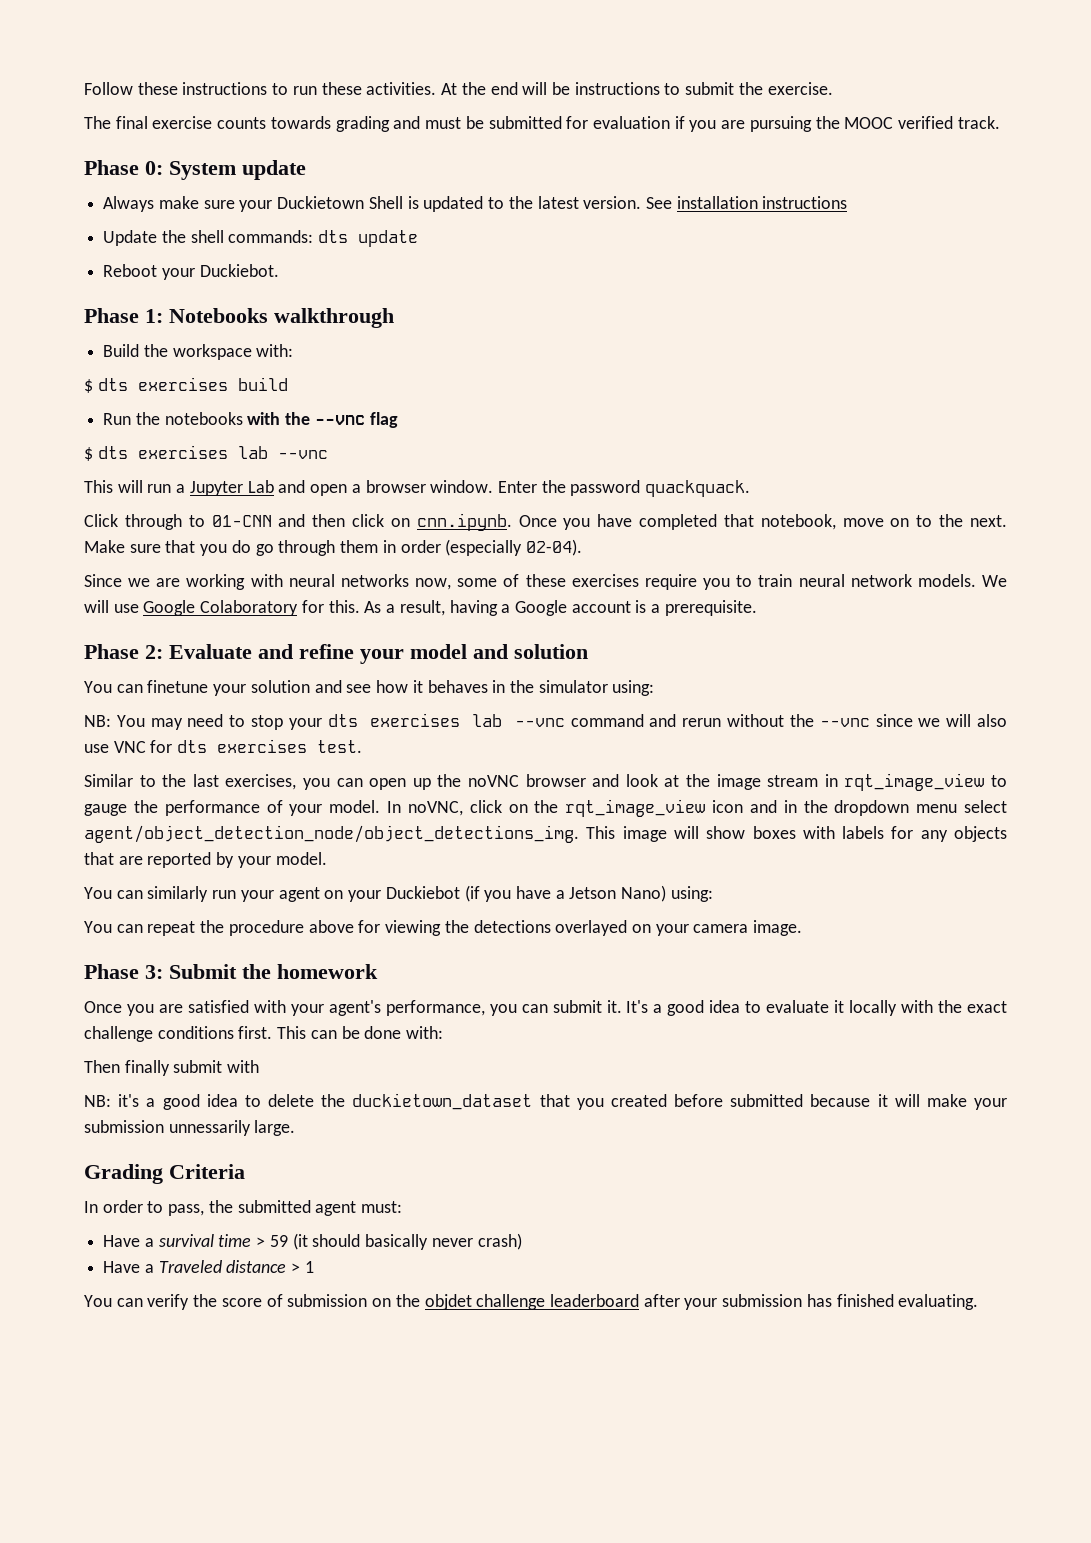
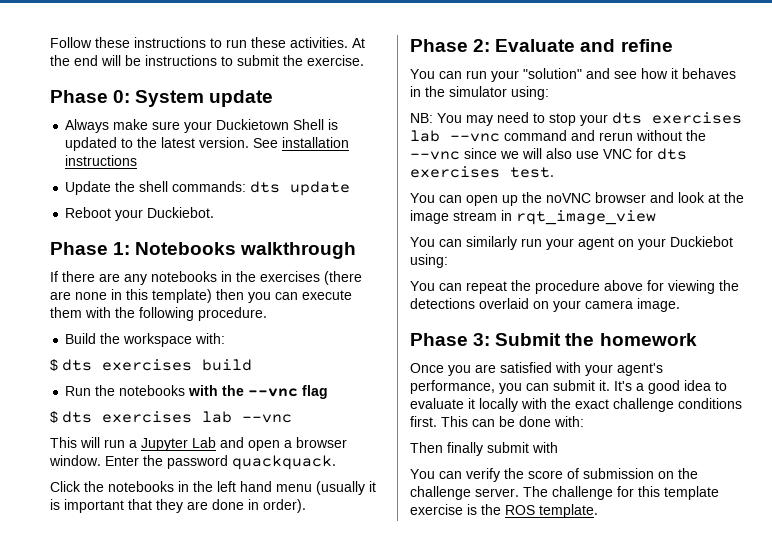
- The final exercise counts towards grading and must be submitted for evaluation if you are pursuing the MOOC verified track.
+ If there are any notebooks in the exercises (there are none in this template) then you can execute them with the following procedure.
- Click through to 01-CNN and then click on cnn.ipynb. Once you have completed that notebook, move on to the next. Make sure that you do go through them in order (especially 02-04).
- Since we are working with neural networks now, some of these exercises require you to train neural network models. We will use Google Colaboratory for this. As a result, having a Google account is a prerequisite.
+ Click the notebooks in the left hand menu (usually it is important that they are done in order).
- Phase 2: Evaluate and refine your model and solution
- You can finetune your solution and see how it behaves in the simulator using:
+ Phase 2: Evaluate and refine
+ You can run your "solution" and see how it behaves in the simulator using:
- Similar to the last exercises, you can open up the noVNC browser and look at the image stream in rqt_image_view to gauge the performance of your model. In noVNC, click on the rqt_image_view icon and in the dropdown menu select agent/object_detection_node/object_detections_img. This image will show boxes with labels for any objects that are reported by your model.
+ You can open up the noVNC browser and look at the image stream in rqt_image_view
- You can similarly run your agent on your Duckiebot (if you have a Jetson Nano) using:
+ You can similarly run your agent on your Duckiebot using:
- You can repeat the procedure above for viewing the detections overlayed on your camera image.
+ You can repeat the procedure above for viewing the detections overlaid on your camera image.
- NB: it's a good idea to delete the duckietown_dataset that you created before submitted because it will make your submission unnessarily large.
- Grading Criteria
- In order to pass, the submitted agent must:
- Have a survival time > 59 (it should basically never crash)
- Have a Traveled distance > 1
- You can verify the score of submission on the objdet challenge leaderboard after your submission has finished evaluating.
+ You can verify the score of submission on the challenge server. The challenge for this template exercise is the ROS template.

